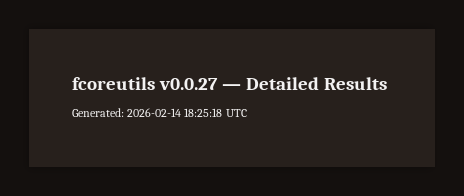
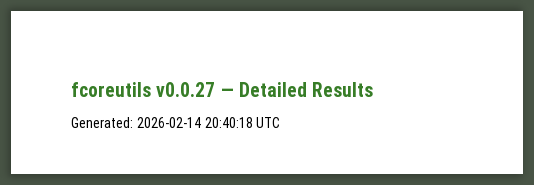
- Generated: 2026-02-14 18:25:18 UTC
+ Generated: 2026-02-14 20:40:18 UTC

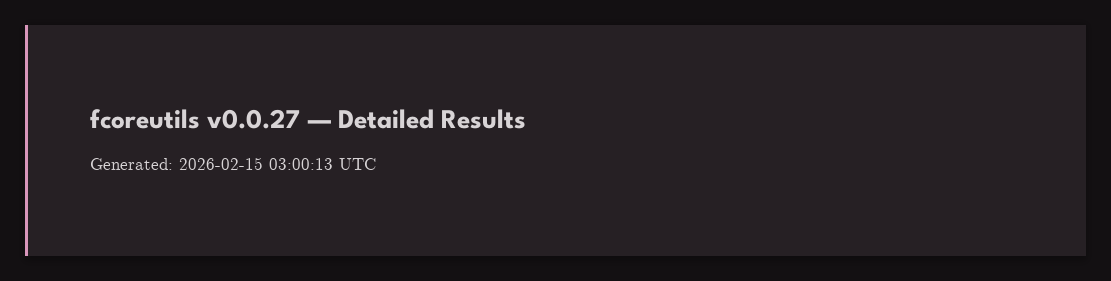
- Generated: 2026-02-14 20:40:18 UTC
+ Generated: 2026-02-15 03:00:13 UTC

